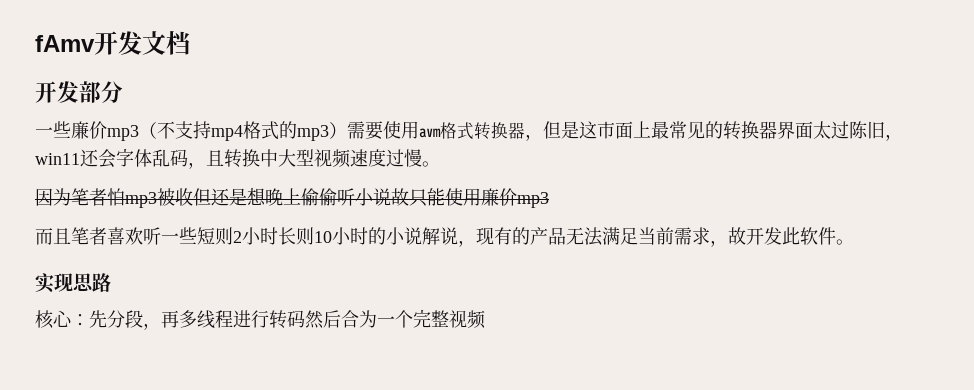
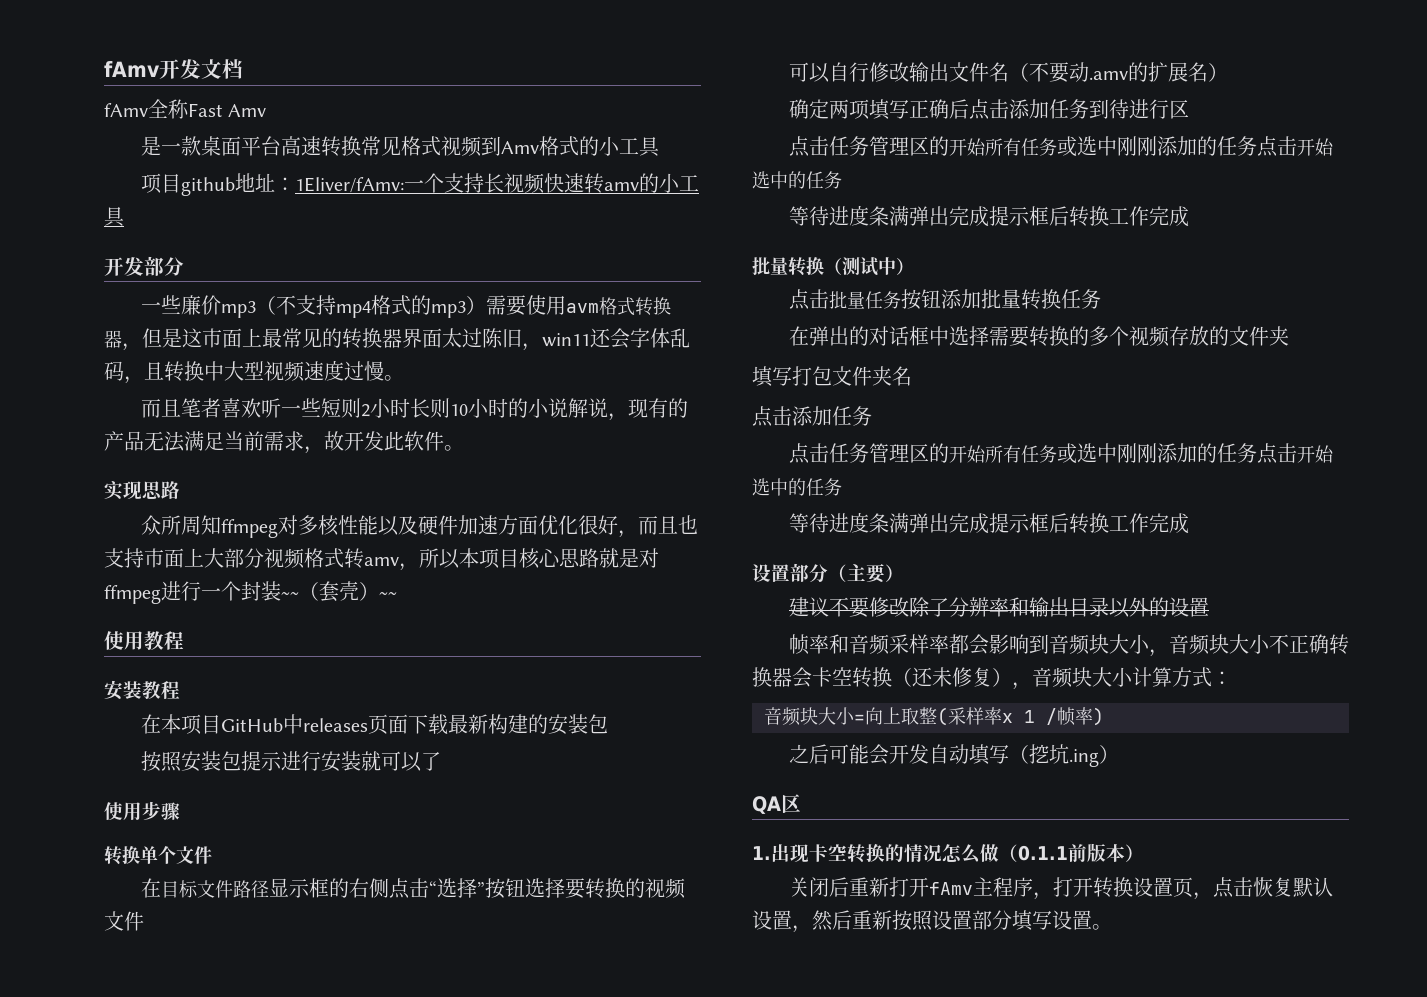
+ fAmv全称Fast Amv
+ 是一款桌面平台高速转换常见格式视频到Amv格式的小工具
+ 项目github地址：1Eliver/fAmv:一个支持长视频快速转amv的小工具
- 因为笔者怕mp3被收但还是想晚上偷偷听小说故只能使用廉价mp3
- 核心：先分段，再多线程进行转码然后合为一个完整视频
+ 众所周知ffmpeg对多核性能以及硬件加速方面优化很好，而且也支持市面上大部分视频格式转amv，所以本项目核心思路就是对ffmpeg进行一个封装~~（套壳）~~
+ 使用教程
+ 安装教程
+ 在本项目GitHub中releases页面下载最新构建的安装包
+ 按照安装包提示进行安装就可以了
+ 使用步骤
+ 转换单个文件
+ 在目标文件路径显示框的右侧点击“选择”按钮选择要转换的视频文件
+ 可以自行修改输出文件名（不要动.amv的扩展名）
+ 确定两项填写正确后点击添加任务到待进行区
+ 点击任务管理区的开始所有任务或选中刚刚添加的任务点击开始选中的任务
+ 等待进度条满弹出完成提示框后转换工作完成
+ 批量转换（测试中）
+ 点击批量任务按钮添加批量转换任务
+ 在弹出的对话框中选择需要转换的多个视频存放的文件夹
+ 填写打包文件夹名
+ 点击添加任务
+ 点击任务管理区的开始所有任务或选中刚刚添加的任务点击开始选中的任务
+ 等待进度条满弹出完成提示框后转换工作完成
+ 设置部分（主要）
+ 建议不要修改除了分辨率和输出目录以外的设置
+ 帧率和音频采样率都会影响到音频块大小，音频块大小不正确转换器会卡空转换（还未修复），音频块大小计算方式：
+ 音频块大小=向上取整(采样率x 1 /帧率)
+ 之后可能会开发自动填写（挖坑.ing）
+ QA区
+ 1.出现卡空转换的情况怎么做（0.1.1前版本）
+ 关闭后重新打开fAmv主程序，打开转换设置页，点击恢复默认设置，然后重新按照设置部分填写设置。

